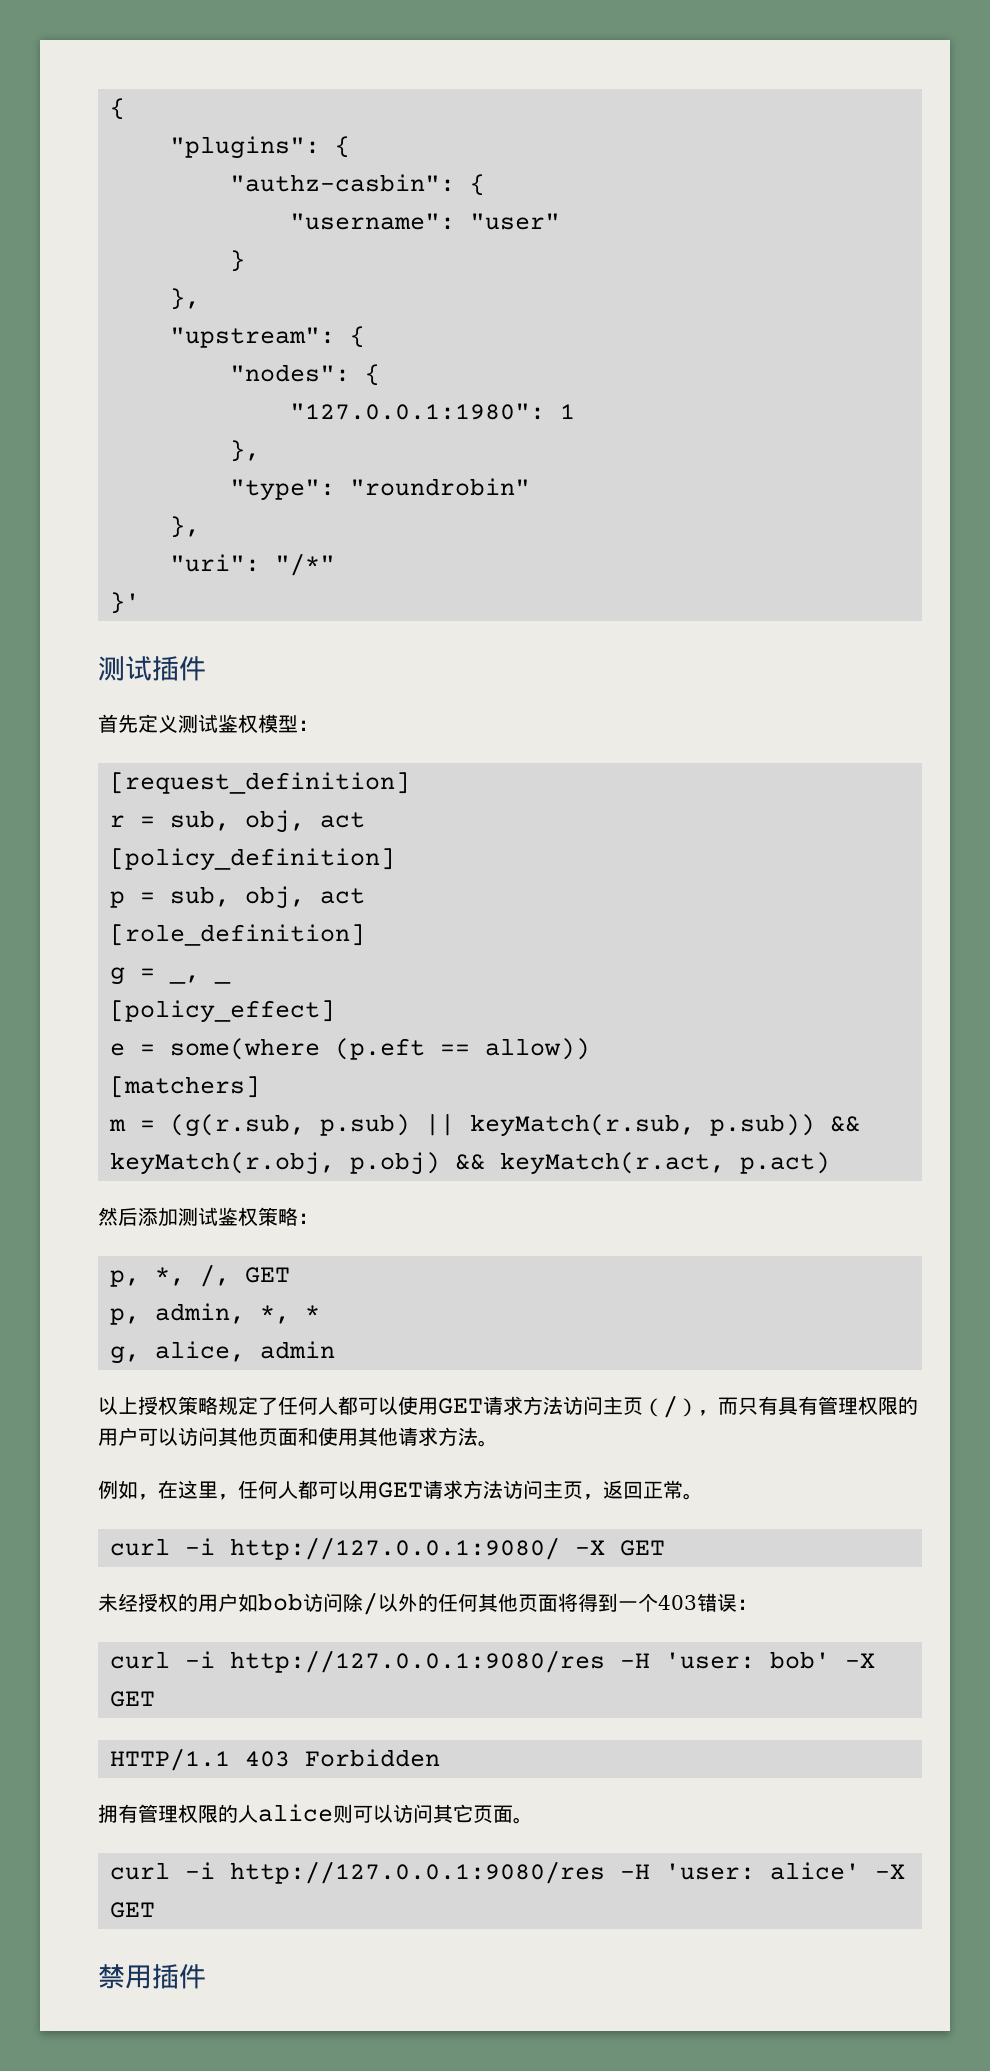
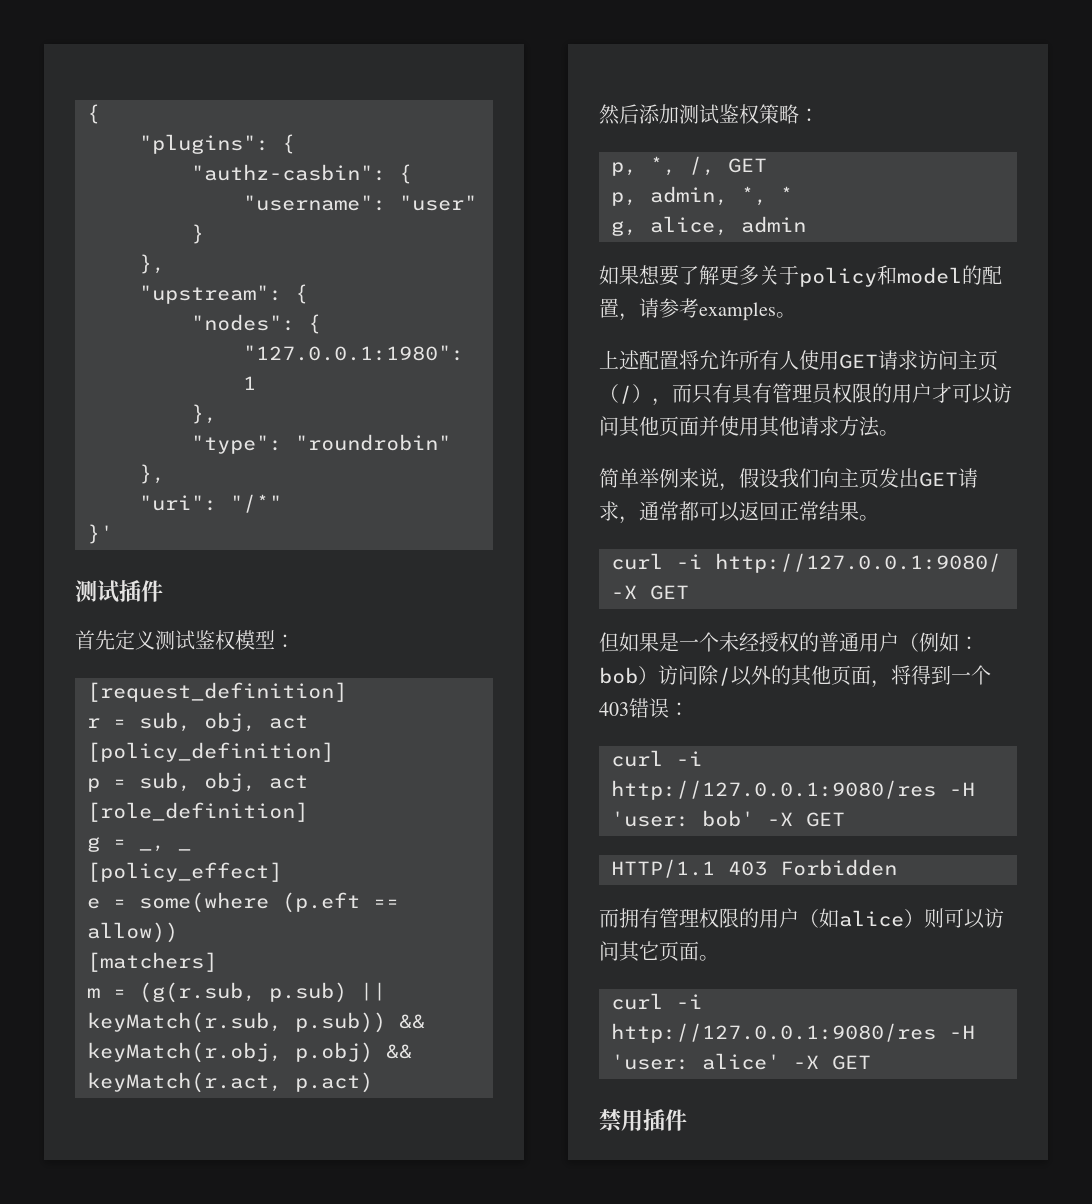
- 以上授权策略规定了任何人都可以使用GET请求方法访问主页（/），而只有具有管理权限的用户可以访问其他页面和使用其他请求方法。
+ 如果想要了解更多关于policy和model的配置，请参考examples。
+ 上述配置将允许所有人使用GET请求访问主页（/），而只有具有管理员权限的用户才可以访问其他页面并使用其他请求方法。
- 例如，在这里，任何人都可以用GET请求方法访问主页，返回正常。
+ 简单举例来说，假设我们向主页发出GET请求，通常都可以返回正常结果。
- 未经授权的用户如bob访问除/以外的任何其他页面将得到一个403错误：
+ 但如果是一个未经授权的普通用户（例如：bob）访问除/以外的其他页面，将得到一个403错误：
- 拥有管理权限的人alice则可以访问其它页面。
+ 而拥有管理权限的用户（如alice）则可以访问其它页面。

